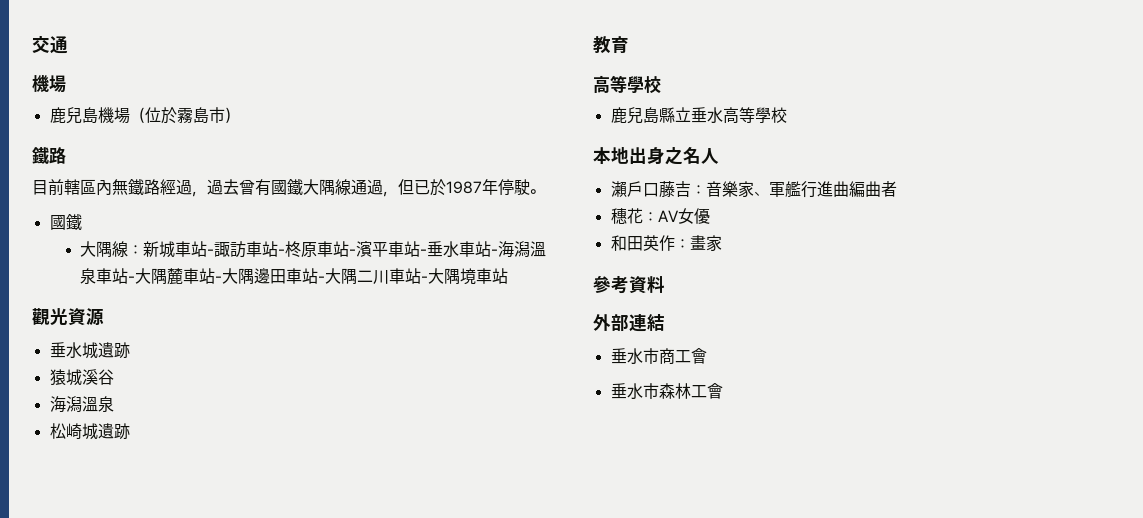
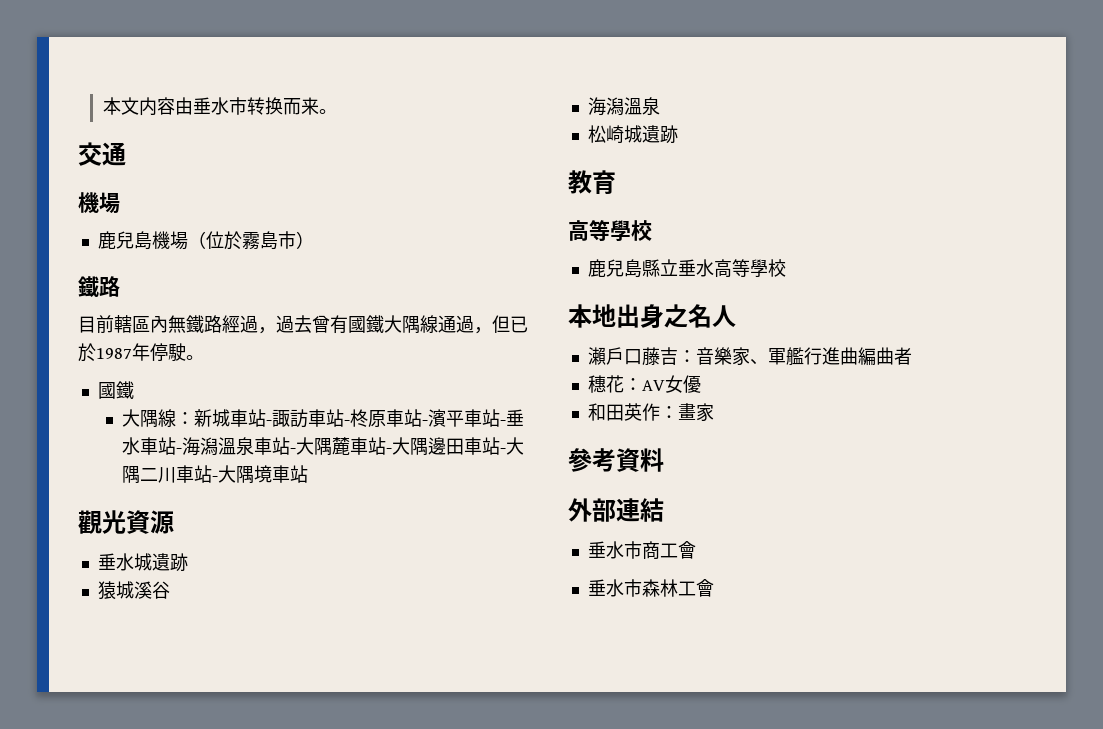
+ 本文内容由垂水市转换而来。

